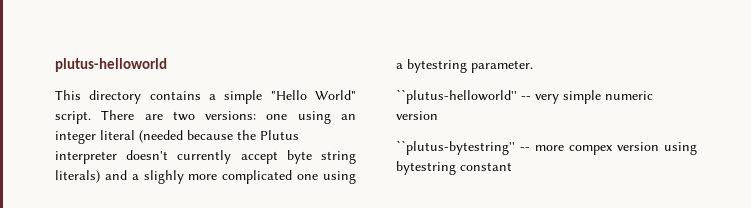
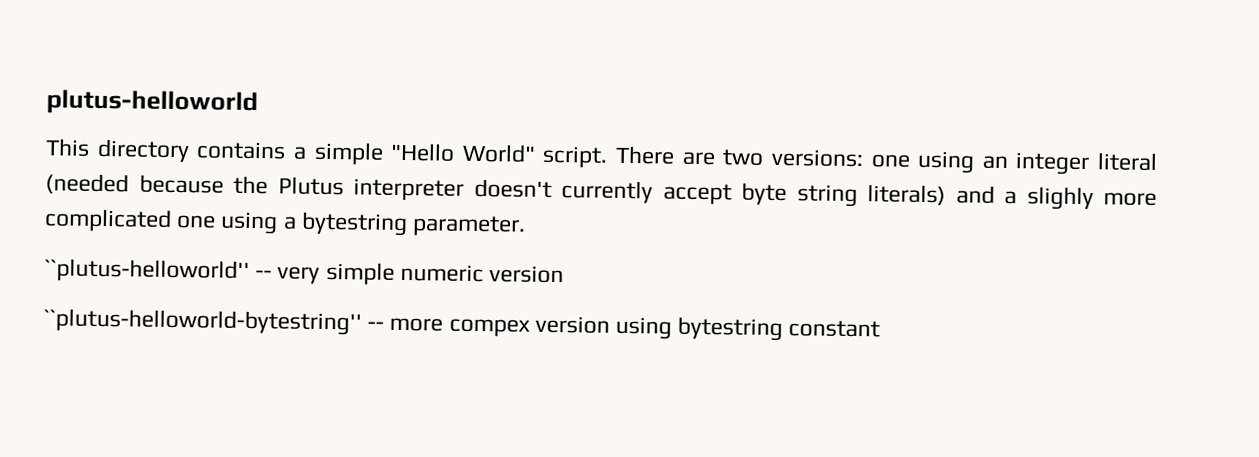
- ``plutus-bytestring'' -- more compex version using bytestring constant
+ ``plutus-helloworld-bytestring'' -- more compex version using bytestring constant

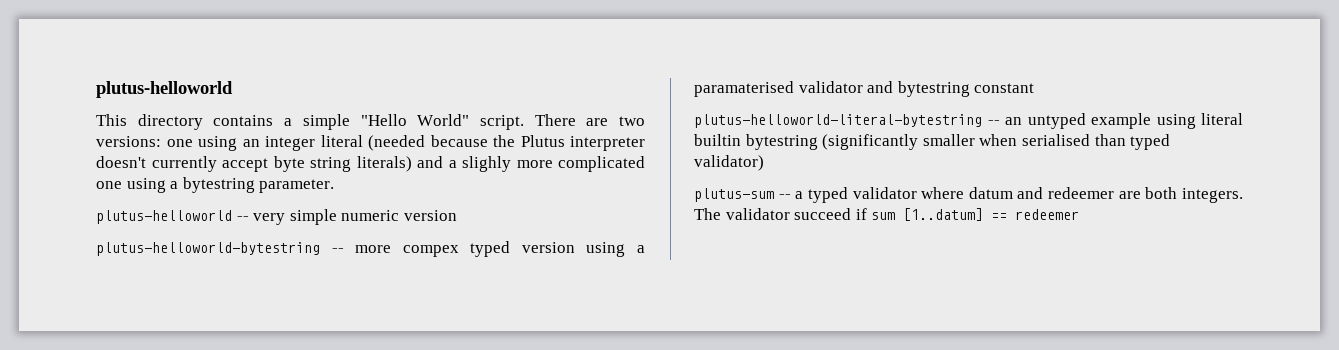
- ``plutus-helloworld'' -- very simple numeric version
+ plutus-helloworld -- very simple numeric version
- ``plutus-helloworld-bytestring'' -- more compex version using bytestring constant
+ plutus-helloworld-bytestring -- more compex typed version using a paramaterised validator and bytestring constant
+ plutus-helloworld-literal-bytestring -- an untyped example using literal builtin bytestring (significantly smaller when serialised than typed validator)
+ plutus-sum -- a typed validator where datum and redeemer are both integers. The validator succeed if sum [1..datum] == redeemer

